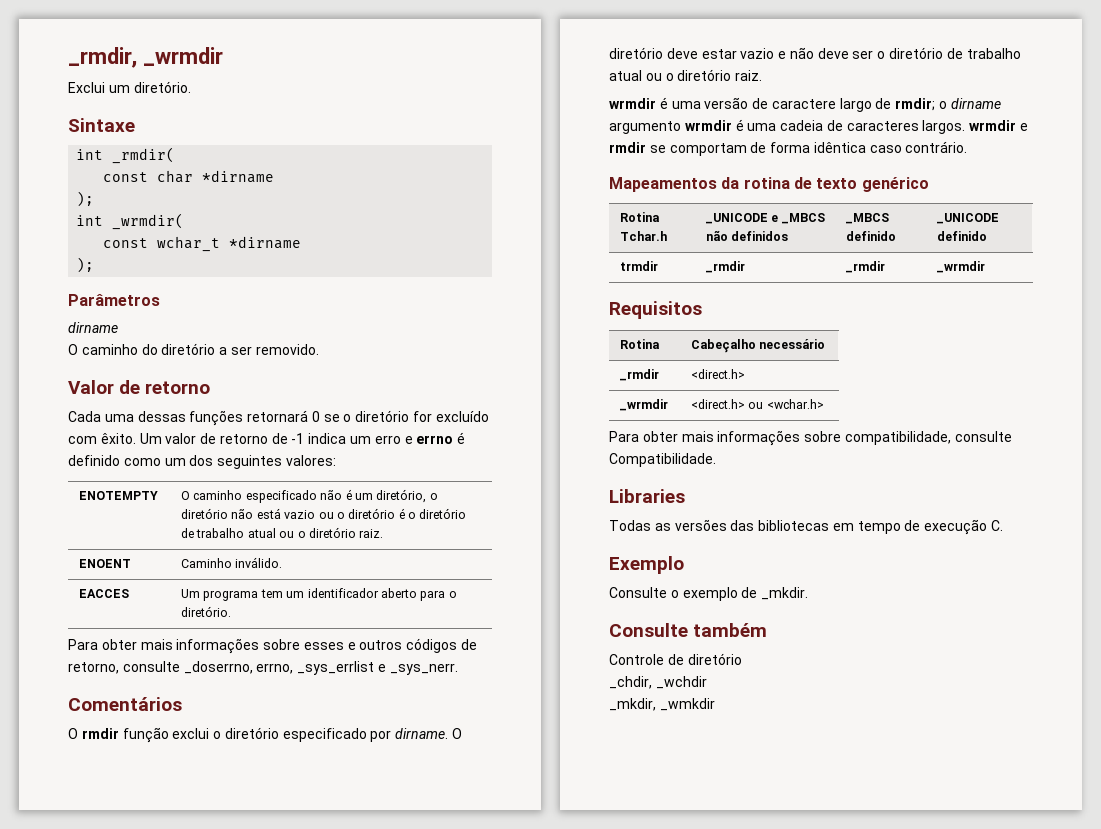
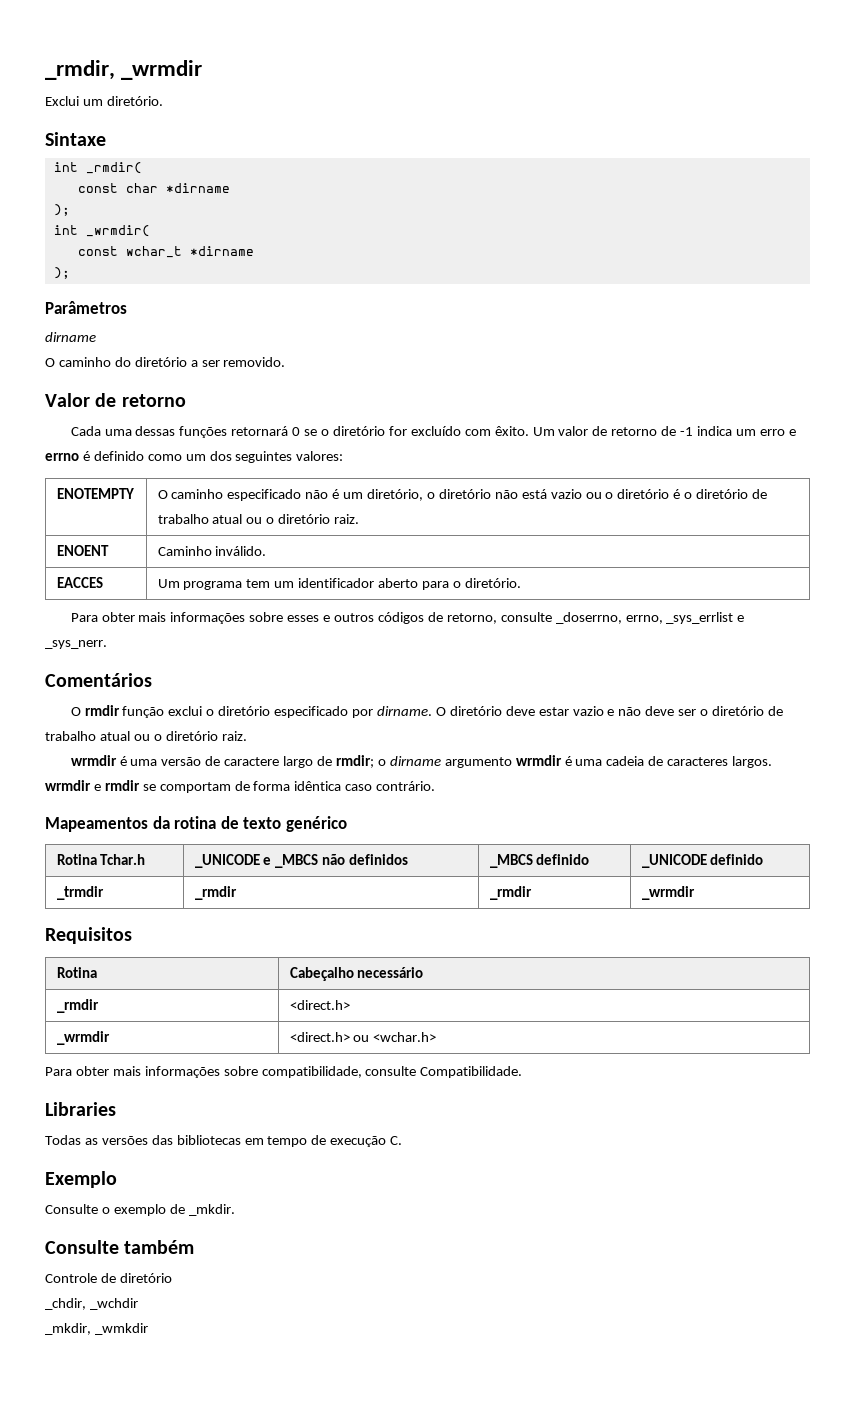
- trmdir | _rmdir | _rmdir | _wrmdir
+ _trmdir | _rmdir | _rmdir | _wrmdir

